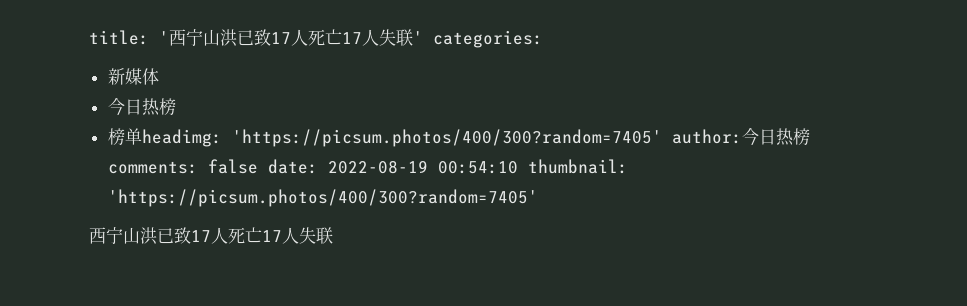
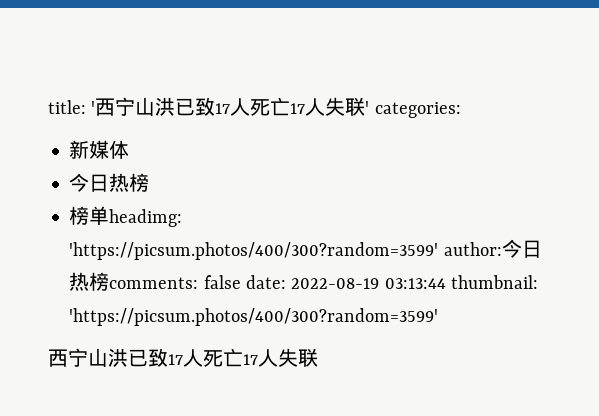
- 榜单headimg: 'https://picsum.photos/400/300?random=7405' author:今日热榜comments: false date: 2022-08-19 00:54:10 thumbnail: 'https://picsum.photos/400/300?random=7405'
+ 榜单headimg: 'https://picsum.photos/400/300?random=3599' author:今日热榜comments: false date: 2022-08-19 03:13:44 thumbnail: 'https://picsum.photos/400/300?random=3599'

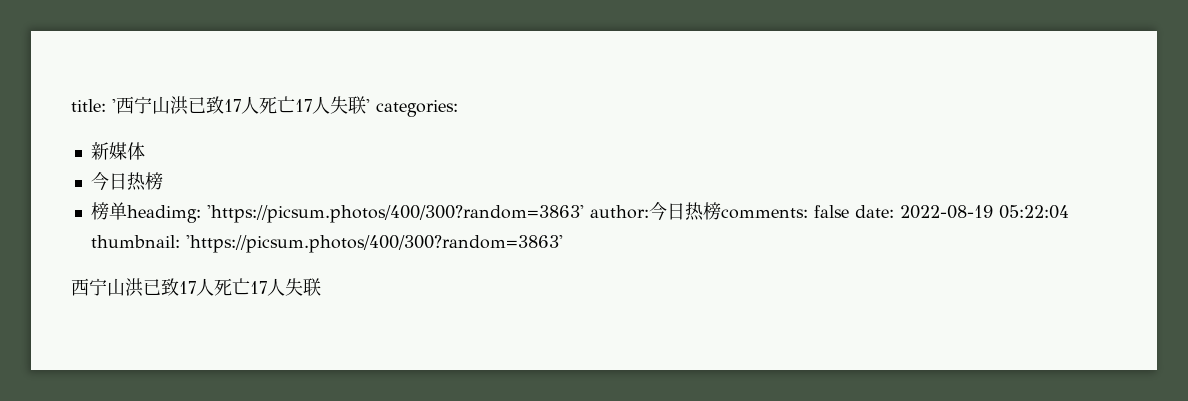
- 榜单headimg: 'https://picsum.photos/400/300?random=3599' author:今日热榜comments: false date: 2022-08-19 03:13:44 thumbnail: 'https://picsum.photos/400/300?random=3599'
+ 榜单headimg: 'https://picsum.photos/400/300?random=3863' author:今日热榜comments: false date: 2022-08-19 05:22:04 thumbnail: 'https://picsum.photos/400/300?random=3863'

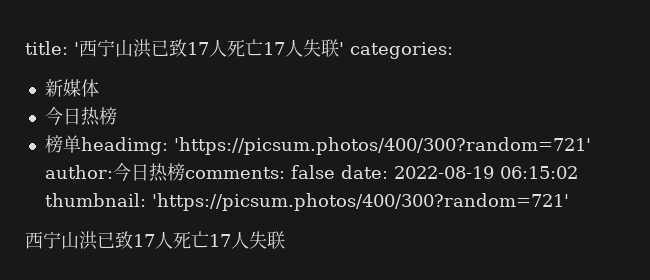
- 榜单headimg: 'https://picsum.photos/400/300?random=3863' author:今日热榜comments: false date: 2022-08-19 05:22:04 thumbnail: 'https://picsum.photos/400/300?random=3863'
+ 榜单headimg: 'https://picsum.photos/400/300?random=721' author:今日热榜comments: false date: 2022-08-19 06:15:02 thumbnail: 'https://picsum.photos/400/300?random=721'

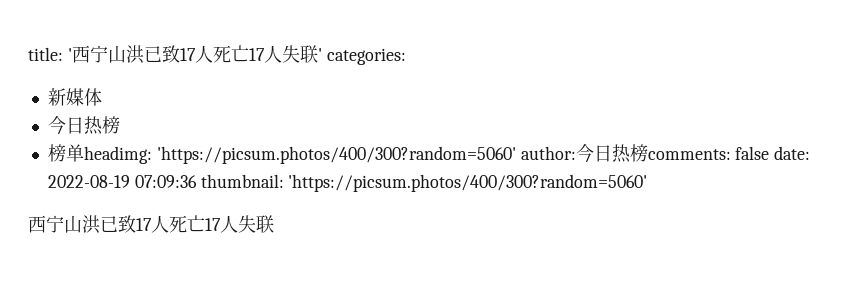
- 榜单headimg: 'https://picsum.photos/400/300?random=721' author:今日热榜comments: false date: 2022-08-19 06:15:02 thumbnail: 'https://picsum.photos/400/300?random=721'
+ 榜单headimg: 'https://picsum.photos/400/300?random=5060' author:今日热榜comments: false date: 2022-08-19 07:09:36 thumbnail: 'https://picsum.photos/400/300?random=5060'

